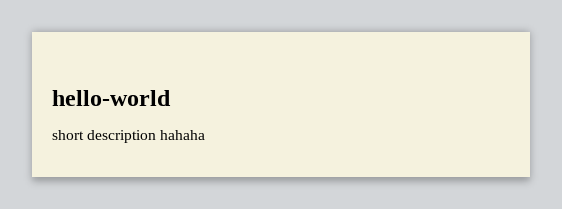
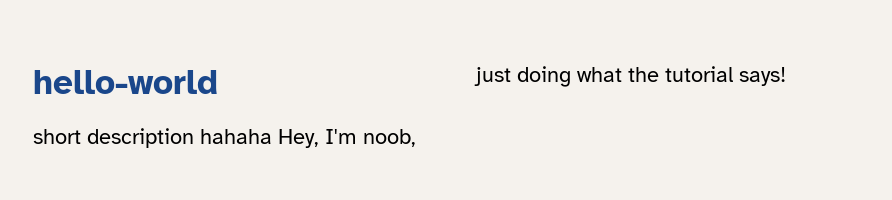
- short description hahaha
+ short description hahaha Hey, I'm noob, just doing what the tutorial says!

